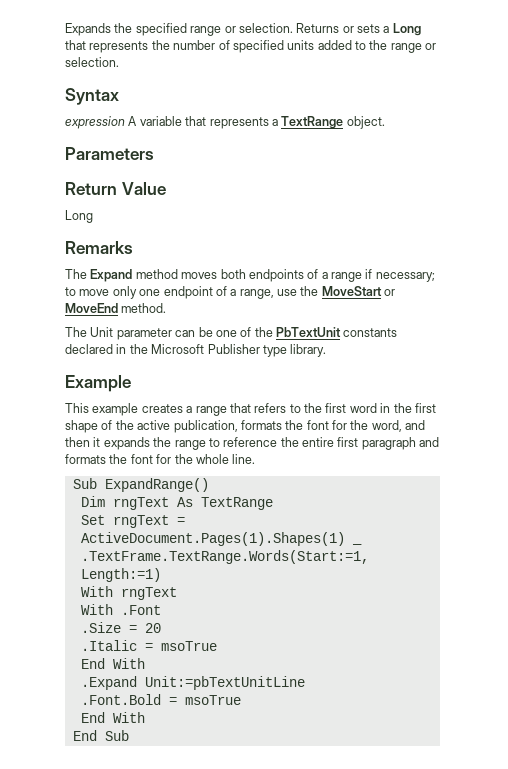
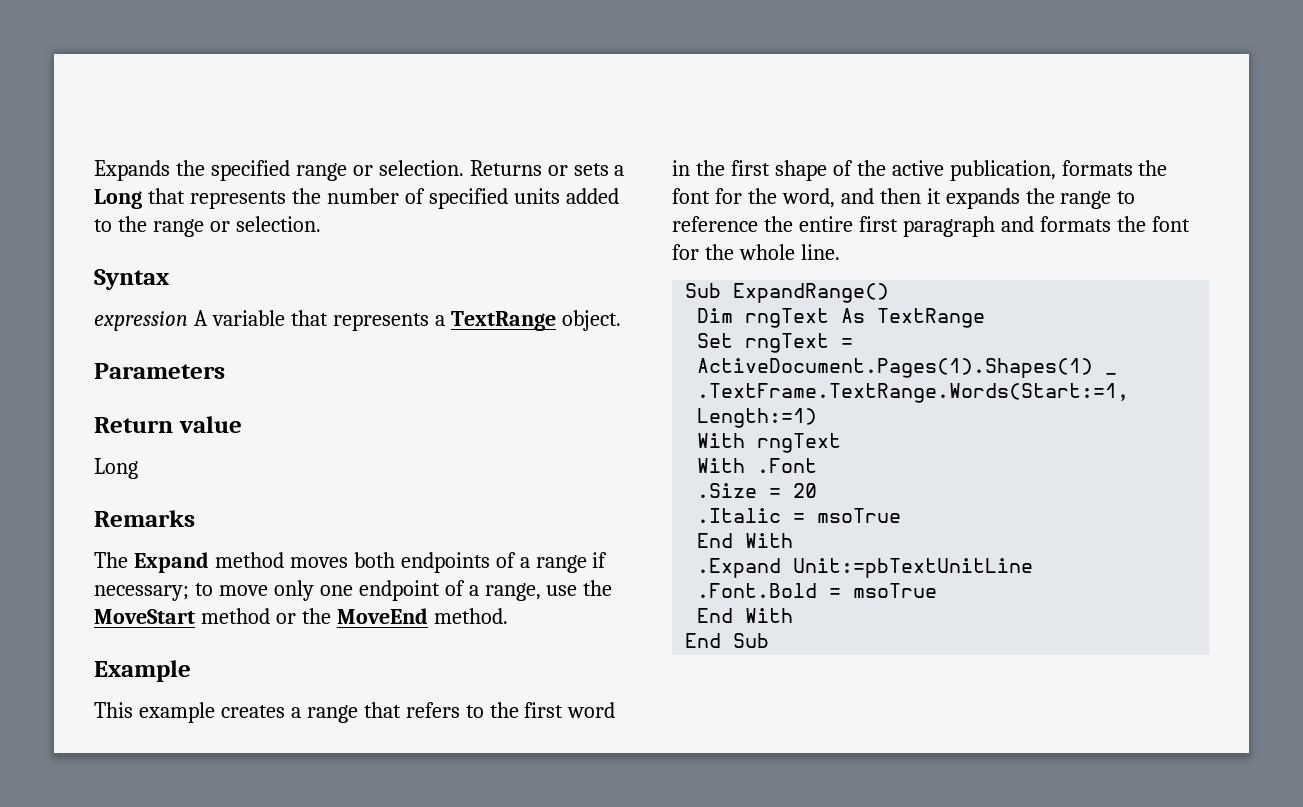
- Return Value
+ Return value
- The Expand method moves both endpoints of a range if necessary; to move only one endpoint of a range, use the MoveStart or MoveEnd method.
+ The Expand method moves both endpoints of a range if necessary; to move only one endpoint of a range, use the MoveStart method or the MoveEnd method.
- The Unit parameter can be one of the PbTextUnit constants declared in the Microsoft Publisher type library.

